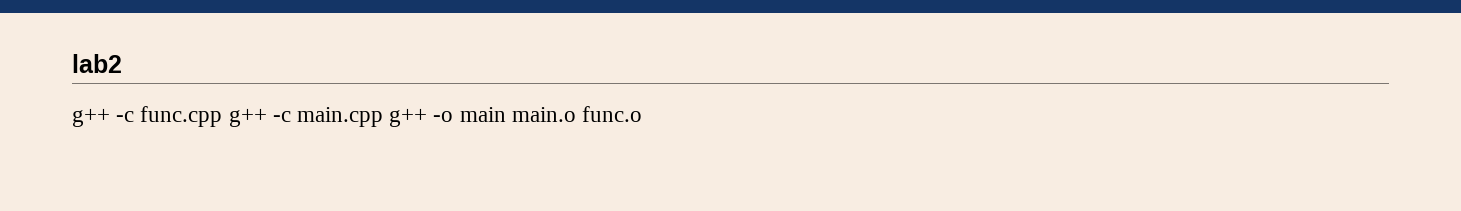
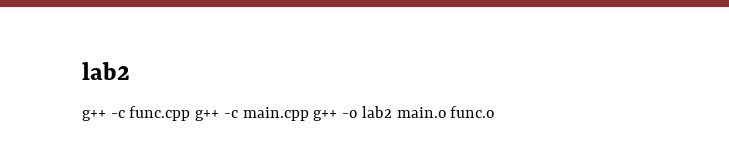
- g++ -c func.cpp g++ -c main.cpp g++ -o main main.o func.o
+ g++ -c func.cpp g++ -c main.cpp g++ -o lab2 main.o func.o

